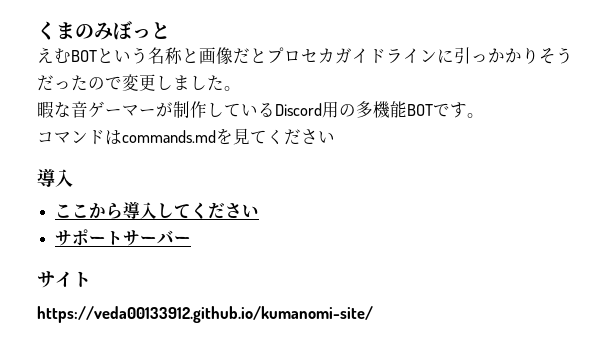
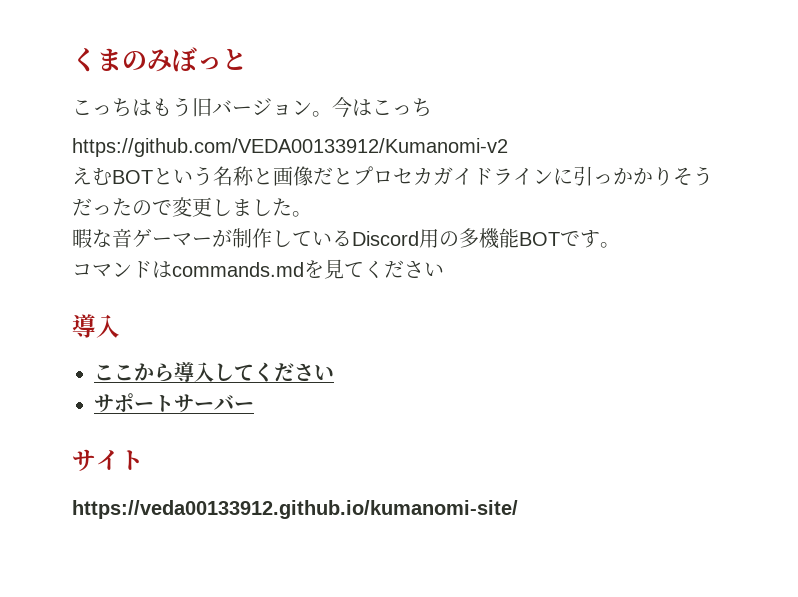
+ こっちはもう旧バージョン。今はこっち
+ https://github.com/VEDA00133912/Kumanomi-v2

